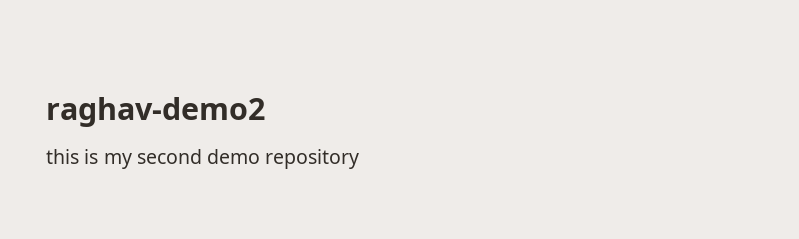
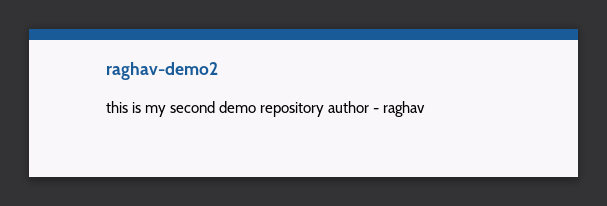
- this is my second demo repository
+ this is my second demo repository author - raghav

